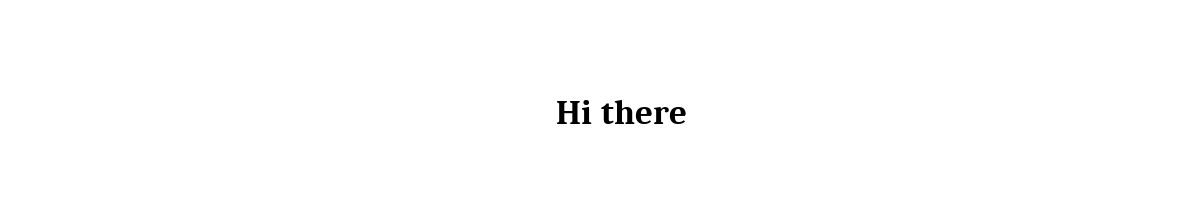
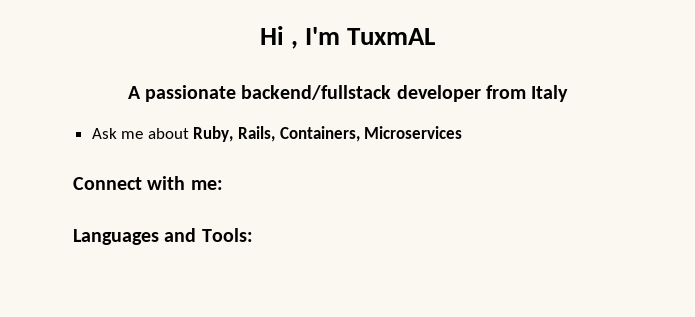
- Hi there
+ Hi , I'm TuxmAL
+ A passionate backend/fullstack developer from Italy
+ Ask me about Ruby, Rails, Containers, Microservices
+ Connect with me:
+ Languages and Tools:

